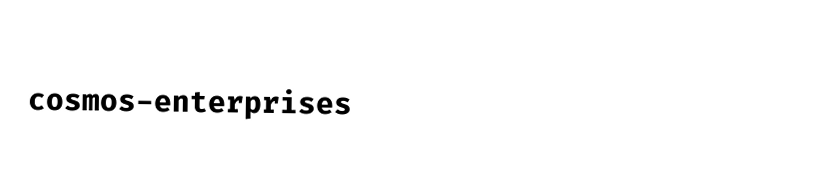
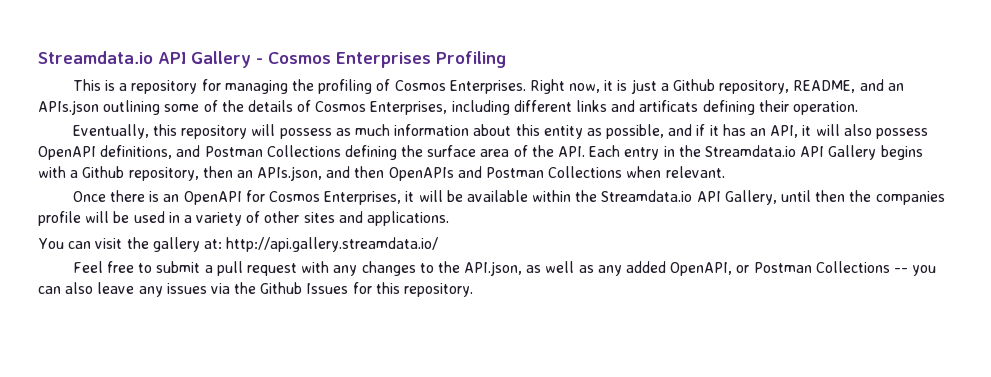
- cosmos-enterprises
+ Streamdata.io API Gallery - Cosmos Enterprises Profiling
+ This is a repository for managing the profiling of Cosmos Enterprises. Right now, it is just a Github repository, README, and an APIs.json outlining some of the details of Cosmos Enterprises, including different links and artificats defining their operation.
+ Eventually, this repository will possess as much information about this entity as possible, and if it has an API, it will also possess OpenAPI definitions, and Postman Collections defining the surface area of the API. Each entry in the Streamdata.io API Gallery begins with a Github repository, then an APIs.json, and then OpenAPIs and Postman Collections when relevant.
+ Once there is an OpenAPI for Cosmos Enterprises, it will be available within the Streamdata.io API Gallery, until then the companies profile will be used in a variety of other sites and applications.
+ You can visit the gallery at: http://api.gallery.streamdata.io/
+ Feel free to submit a pull request with any changes to the API.json, as well as any added OpenAPI, or Postman Collections -- you can also leave any issues via the Github Issues for this repository.

